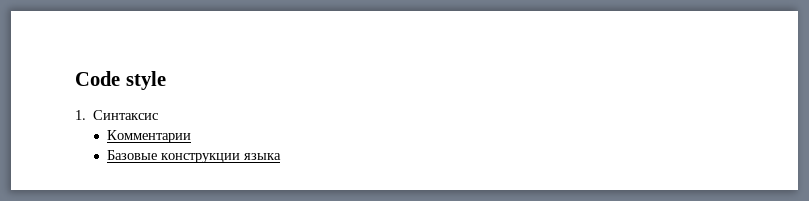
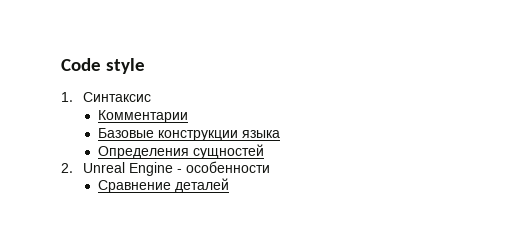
+ Определения сущностей
+ 2. Unreal Engine - особенности
+ Сравнение деталей

